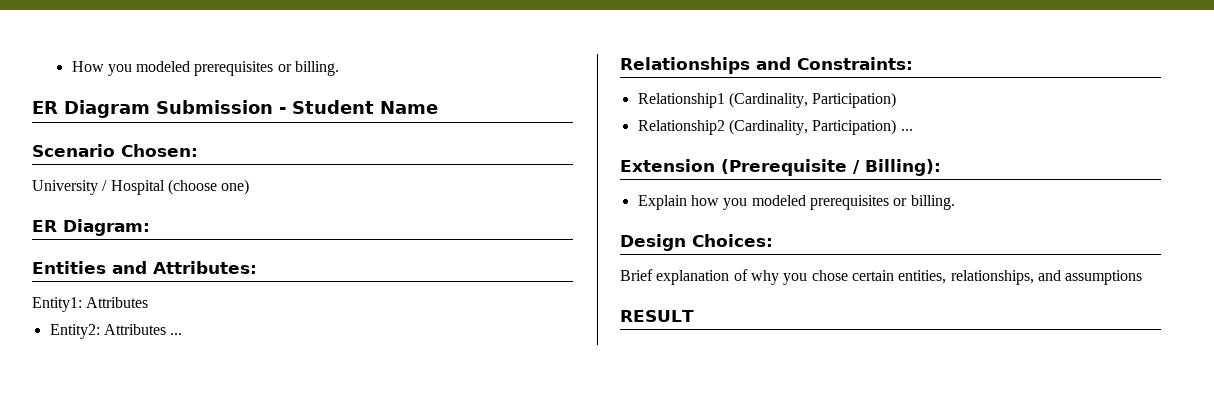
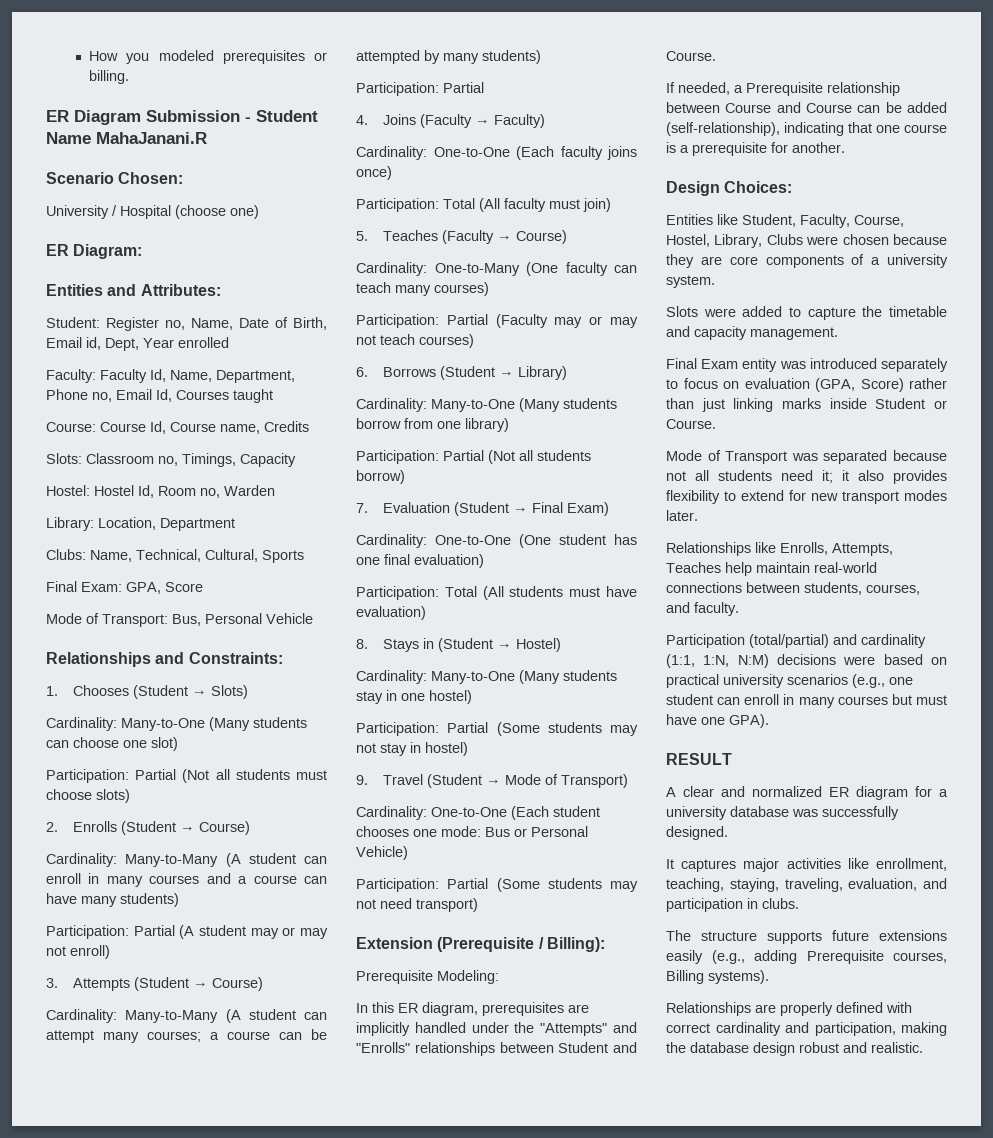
- ER Diagram Submission - Student Name
+ ER Diagram Submission - Student Name MahaJanani.R
- Entity1: Attributes
- Entity2: Attributes ...
+ Student: Register no, Name, Date of Birth, Email id, Dept, Year enrolled
+ Faculty: Faculty Id, Name, Department, Phone no, Email Id, Courses taught
+ Course: Course Id, Course name, Credits
+ Slots: Classroom no, Timings, Capacity
+ Hostel: Hostel Id, Room no, Warden
+ Library: Location, Department
+ Clubs: Name, Technical, Cultural, Sports
+ Final Exam: GPA, Score
+ Mode of Transport: Bus, Personal Vehicle
  Relationships and Constraints:
- Relationship1 (Cardinality, Participation)
- Relationship2 (Cardinality, Participation) ...
+ 1. Chooses (Student → Slots)
+ Cardinality: Many-to-One (Many students can choose one slot)
+ Participation: Partial (Not all students must choose slots)
+ 2. Enrolls (Student → Course)
+ Cardinality: Many-to-Many (A student can enroll in many courses and a course can have many students)
+ Participation: Partial (A student may or may not enroll)
+ 3. Attempts (Student → Course)
+ Cardinality: Many-to-Many (A student can attempt many courses; a course can be attempted by many students)
+ Participation: Partial
+ 4. Joins (Faculty → Faculty)
+ Cardinality: One-to-One (Each faculty joins once)
+ Participation: Total (All faculty must join)
+ 5. Teaches (Faculty → Course)
+ Cardinality: One-to-Many (One faculty can teach many courses)
+ Participation: Partial (Faculty may or may not teach courses)
+ 6. Borrows (Student → Library)
+ Cardinality: Many-to-One (Many students borrow from one library)
+ Participation: Partial (Not all students borrow)
+ 7. Evaluation (Student → Final Exam)
+ Cardinality: One-to-One (One student has one final evaluation)
+ Participation: Total (All students must have evaluation)
+ 8. Stays in (Student → Hostel)
+ Cardinality: Many-to-One (Many students stay in one hostel)
+ Participation: Partial (Some students may not stay in hostel)
+ 9. Travel (Student → Mode of Transport)
+ Cardinality: One-to-One (Each student chooses one mode: Bus or Personal Vehicle)
+ Participation: Partial (Some students may not need transport)
  Extension (Prerequisite / Billing):
- Explain how you modeled prerequisites or billing.
+ Prerequisite Modeling:
+ In this ER diagram, prerequisites are implicitly handled under the "Attempts" and "Enrolls" relationships between Student and Course.
+ If needed, a Prerequisite relationship between Course and Course can be added (self-relationship), indicating that one course is a prerequisite for another.
  Design Choices:
- Brief explanation of why you chose certain entities, relationships, and assumptions
+ Entities like Student, Faculty, Course, Hostel, Library, Clubs were chosen because they are core components of a university system.
+ Slots were added to capture the timetable and capacity management.
+ Final Exam entity was introduced separately to focus on evaluation (GPA, Score) rather than just linking marks inside Student or Course.
+ Mode of Transport was separated because not all students need it; it also provides flexibility to extend for new transport modes later.
+ Relationships like Enrolls, Attempts, Teaches help maintain real-world connections between students, courses, and faculty.
+ Participation (total/partial) and cardinality (1:1, 1:N, N:M) decisions were based on practical university scenarios (e.g., one student can enroll in many courses but must have one GPA).
  RESULT
+ A clear and normalized ER diagram for a university database was successfully designed.
+ It captures major activities like enrollment, teaching, staying, traveling, evaluation, and participation in clubs.
+ The structure supports future extensions easily (e.g., adding Prerequisite courses, Billing systems).
+ Relationships are properly defined with correct cardinality and participation, making the database design robust and realistic.

